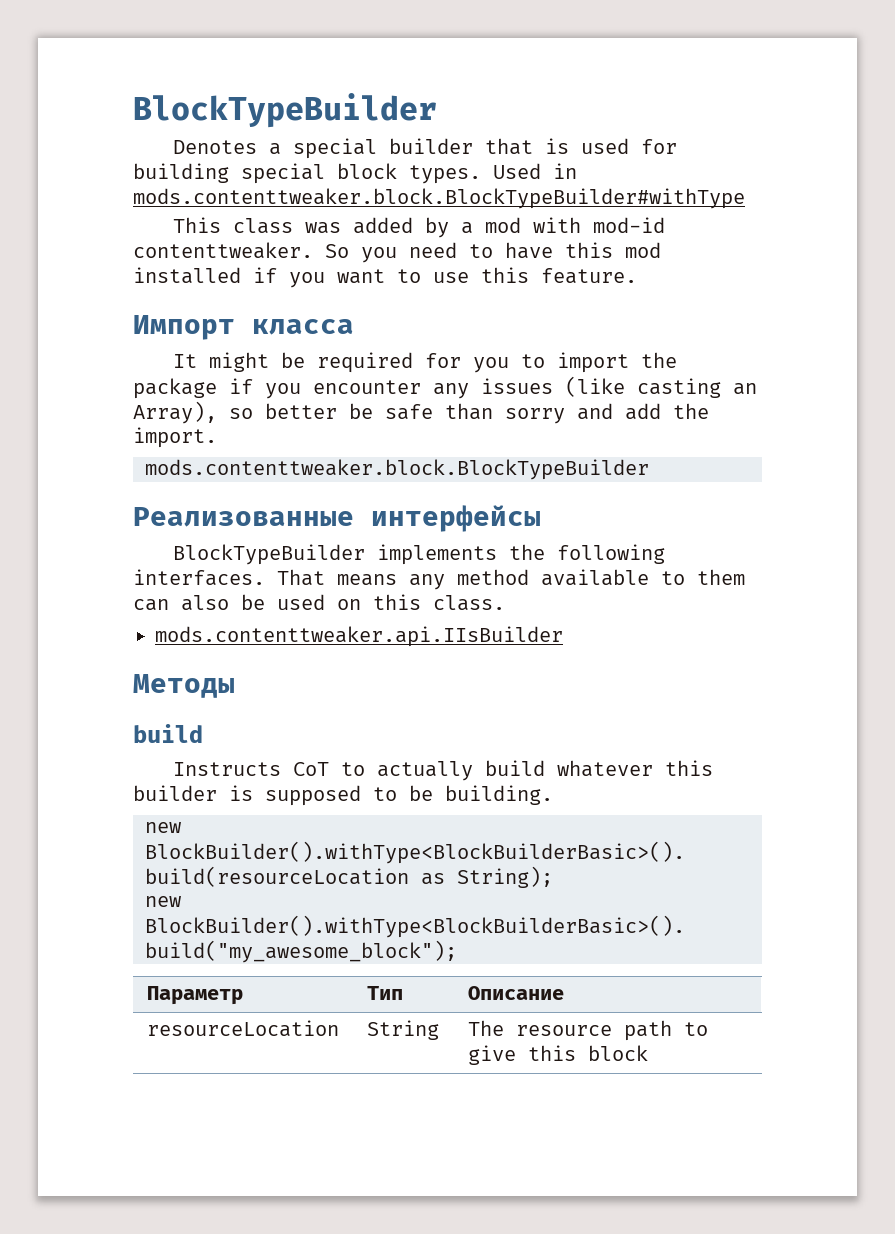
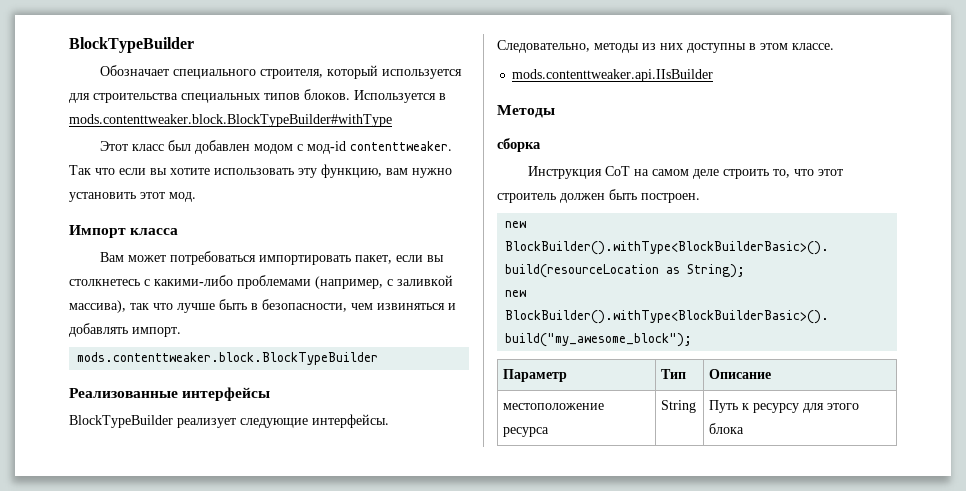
- Denotes a special builder that is used for building special block types. Used in mods.contenttweaker.block.BlockTypeBuilder#withType
- This class was added by a mod with mod-id contenttweaker. So you need to have this mod installed if you want to use this feature.
+ Обозначает специального строителя, который используется для строительства специальных типов блоков. Используется в mods.contenttweaker.block.BlockTypeBuilder#withType
+ Этот класс был добавлен модом с мод-id contenttweaker. Так что если вы хотите использовать эту функцию, вам нужно установить этот мод.
  Импорт класса
- It might be required for you to import the package if you encounter any issues (like casting an Array), so better be safe than sorry and add the import.
+ Вам может потребоваться импортировать пакет, если вы столкнетесь с какими-либо проблемами (например, с заливкой массива), так что лучше быть в безопасности, чем извиняться и добавлять импорт.
  mods.contenttweaker.block.BlockTypeBuilder
  Реализованные интерфейсы
- BlockTypeBuilder implements the following interfaces. That means any method available to them can also be used on this class.
+ BlockTypeBuilder реализует следующие интерфейсы. Следовательно, методы из них доступны в этом классе.
  mods.contenttweaker.api.IIsBuilder
  Методы
- build
- Instructs CoT to actually build whatever this builder is supposed to be building.
+ сборка
+ Инструкция CoT на самом деле строить то, что этот строитель должен быть построен.
- resourceLocation | String | The resource path to give this block
+ местоположение ресурса | String | Путь к ресурсу для этого блока

